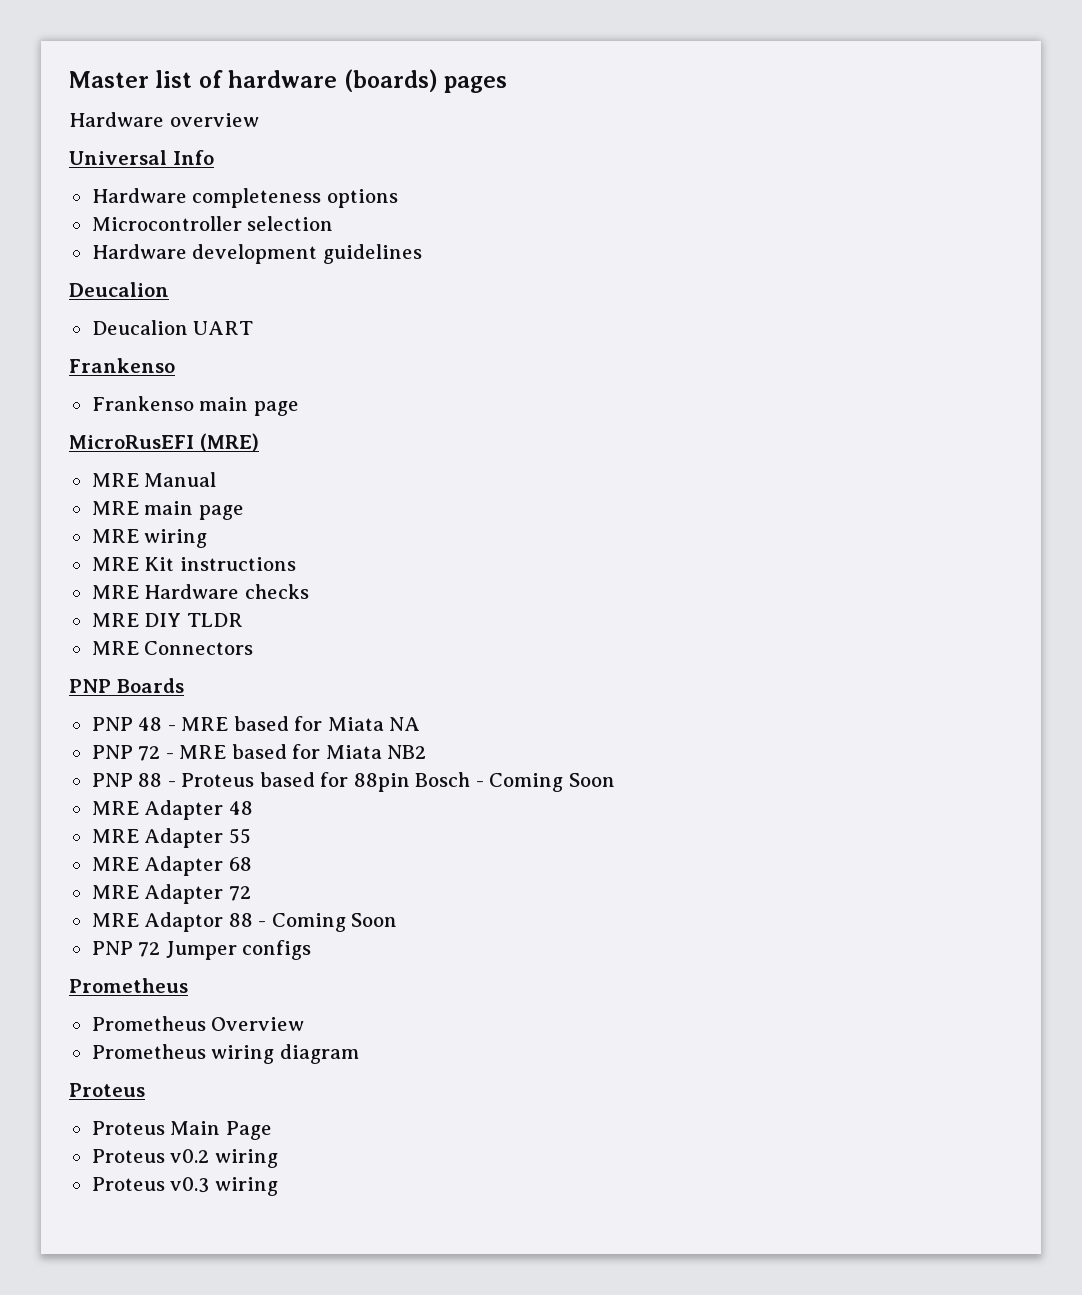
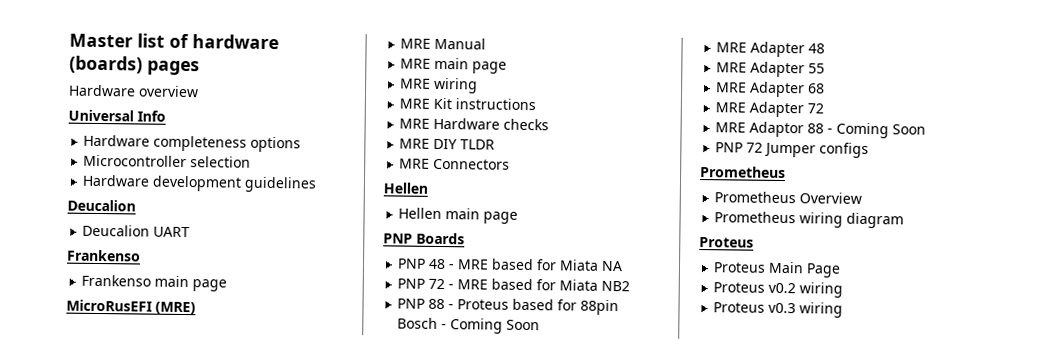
  MRE Connectors
+ Hellen
+ Hellen main page

